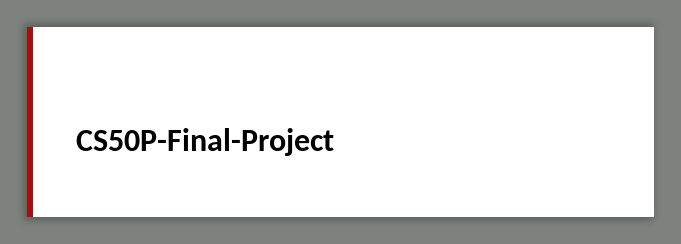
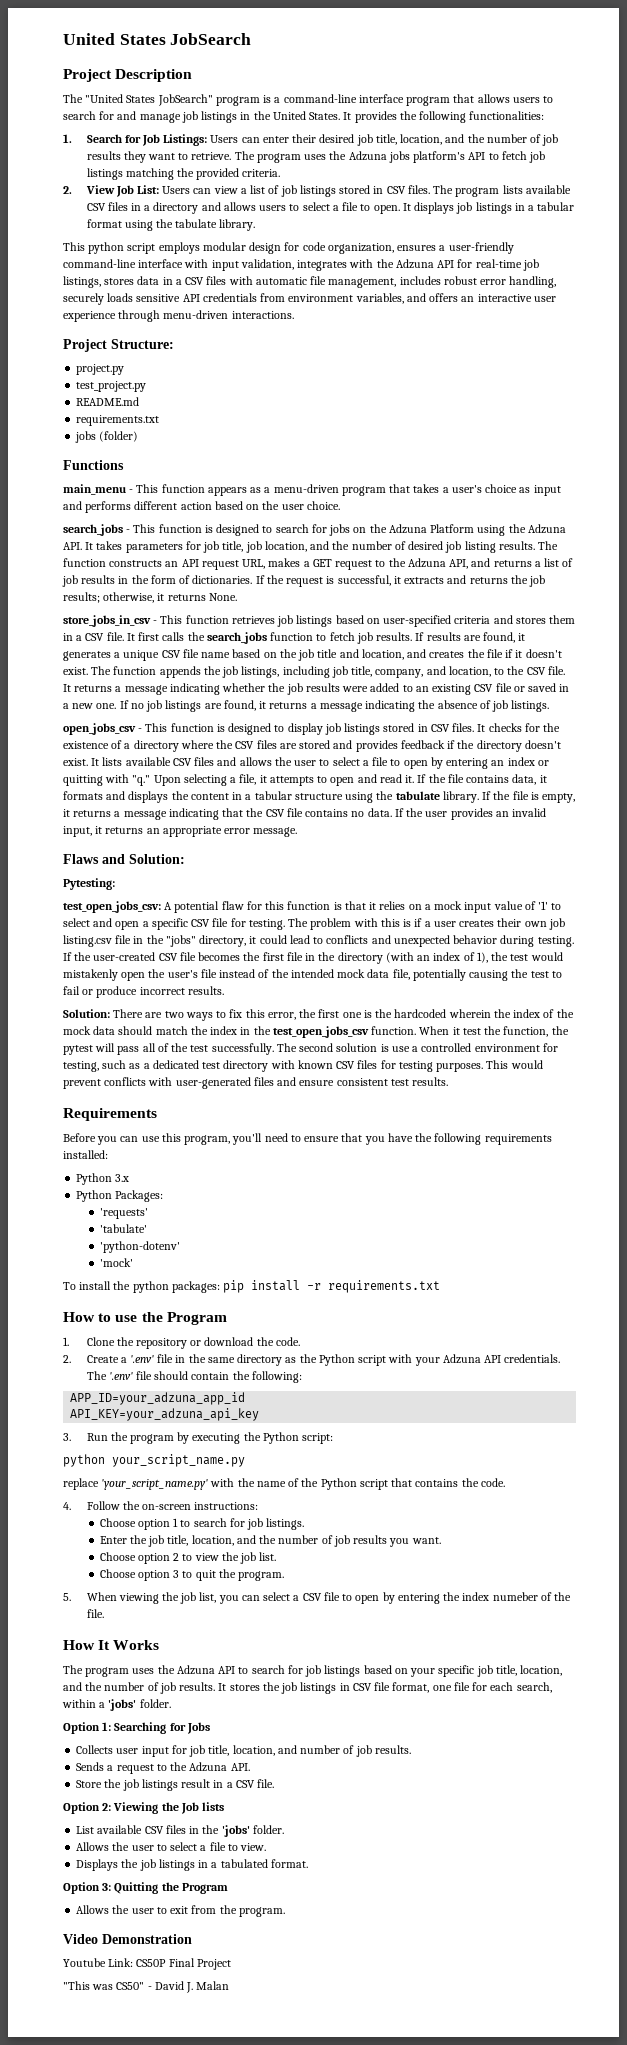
- CS50P-Final-Project
+ United States JobSearch
+ Project Description
+ The "United States JobSearch" program is a command-line interface program that allows users to search for and manage job listings in the United States. It provides the following functionalities:
+ 1. Search for Job Listings: Users can enter their desired job title, location, and the number of job results they want to retrieve. The program uses the Adzuna jobs platform's API to fetch job listings matching the provided criteria.
+ 2. View Job List: Users can view a list of job listings stored in CSV files. The program lists available CSV files in a directory and allows users to select a file to open. It displays job listings in a tabular format using the tabulate library.
+ This python script employs modular design for code organization, ensures a user-friendly command-line interface with input validation, integrates with the Adzuna API for real-time job listings, stores data in a CSV files with automatic file management, includes robust error handling, securely loads sensitive API credentials from environment variables, and offers an interactive user experience through menu-driven interactions.
+ Project Structure:
+ project.py
+ test_project.py
+ README.md
+ requirements.txt
+ jobs (folder)
+ Functions
+ main_menu - This function appears as a menu-driven program that takes a user's choice as input and performs different action based on the user choice.
+ search_jobs - This function is designed to search for jobs on the Adzuna Platform using the Adzuna API. It takes parameters for job title, job location, and the number of desired job listing results. The function constructs an API request URL, makes a GET request to the Adzuna API, and returns a list of job results in the form of dictionaries. If the request is successful, it extracts and returns the job results; otherwise, it returns None.
+ store_jobs_in_csv - This function retrieves job listings based on user-specified criteria and stores them in a CSV file. It first calls the search_jobs function to fetch job results. If results are found, it generates a unique CSV file name based on the job title and location, and creates the file if it doesn't exist. The function appends the job listings, including job title, company, and location, to the CSV file. It returns a message indicating whether the job results were added to an existing CSV file or saved in a new one. If no job listings are found, it returns a message indicating the absence of job listings.
+ open_jobs_csv - This function is designed to display job listings stored in CSV files. It checks for the existence of a directory where the CSV files are stored and provides feedback if the directory doesn't exist. It lists available CSV files and allows the user to select a file to open by entering an index or quitting with "q." Upon selecting a file, it attempts to open and read it. If the file contains data, it formats and displays the content in a tabular structure using the tabulate library. If the file is empty, it returns a message indicating that the CSV file contains no data. If the user provides an invalid input, it returns an appropriate error message.
+ Flaws and Solution:
+ Pytesting:
+ test_open_jobs_csv: A potential flaw for this function is that it relies on a mock input value of '1' to select and open a specific CSV file for testing. The problem with this is if a user creates their own job listing.csv file in the "jobs" directory, it could lead to conflicts and unexpected behavior during testing. If the user-created CSV file becomes the first file in the directory (with an index of 1), the test would mistakenly open the user's file instead of the intended mock data file, potentially causing the test to fail or produce incorrect results.
+ Solution: There are two ways to fix this error, the first one is the hardcoded wherein the index of the mock data should match the index in the test_open_jobs_csv function. When it test the function, the pytest will pass all of the test successfully. The second solution is use a controlled environment for testing, such as a dedicated test directory with known CSV files for testing purposes. This would prevent conflicts with user-generated files and ensure consistent test results.
+ Requirements
+ Before you can use this program, you'll need to ensure that you have the following requirements installed:
+ Python 3.x
+ Python Packages:
+ 'requests'
+ 'tabulate'
+ 'python-dotenv'
+ 'mock'
+ To install the python packages: pip install -r requirements.txt
+ How to use the Program
+ 1. Clone the repository or download the code.
+ 2. Create a '.env' file in the same directory as the Python script with your Adzuna API credentials. The '.env' file should contain the following:
+ APP_ID=your_adzuna_app_id
+ API_KEY=your_adzuna_api_key
+ 3. Run the program by executing the Python script:
+ python your_script_name.py
+ replace 'your_script_name.py' with the name of the Python script that contains the code.
+ 4. Follow the on-screen instructions:
+ Choose option 1 to search for job listings.
+ Enter the job title, location, and the number of job results you want.
+ Choose option 2 to view the job list.
+ Choose option 3 to quit the program.
+ 5. When viewing the job list, you can select a CSV file to open by entering the index numeber of the file.
+ How It Works
+ The program uses the Adzuna API to search for job listings based on your specific job title, location, and the number of job results. It stores the job listings in CSV file format, one file for each search, within a 'jobs' folder.
+ Option 1: Searching for Jobs
+ Collects user input for job title, location, and number of job results.
+ Sends a request to the Adzuna API.
+ Store the job listings result in a CSV file.
+ Option 2: Viewing the Job lists
+ List available CSV files in the 'jobs' folder.
+ Allows the user to select a file to view.
+ Displays the job listings in a tabulated format.
+ Option 3: Quitting the Program
+ Allows the user to exit from the program.
+ Video Demonstration
+ Youtube Link: CS50P Final Project
+ "This was CS50" - David J. Malan

